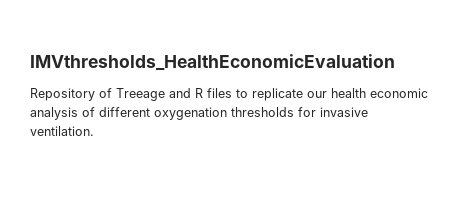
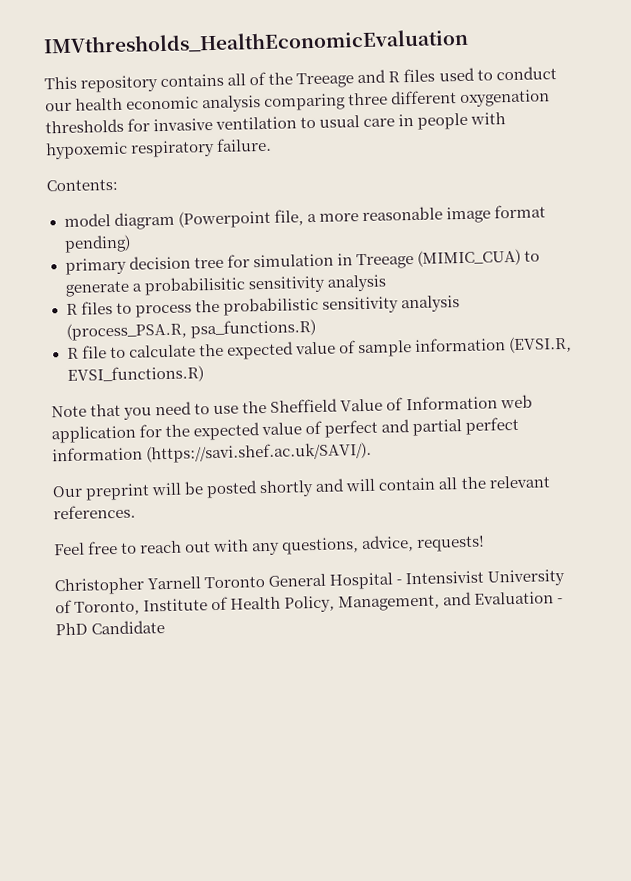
- Repository of Treeage and R files to replicate our health economic analysis of different oxygenation thresholds for invasive ventilation.
+ This repository contains all of the Treeage and R files used to conduct our health economic analysis comparing three different oxygenation thresholds for invasive ventilation to usual care in people with hypoxemic respiratory failure.
+ Contents:
+ model diagram (Powerpoint file, a more reasonable image format pending)
+ primary decision tree for simulation in Treeage (MIMIC_CUA) to generate a probabilisitic sensitivity analysis
+ R files to process the probabilistic sensitivity analysis (process_PSA.R, psa_functions.R)
+ R file to calculate the expected value of sample information (EVSI.R, EVSI_functions.R)
+ Note that you need to use the Sheffield Value of Information web application for the expected value of perfect and partial perfect information (https://savi.shef.ac.uk/SAVI/).
+ Our preprint will be posted shortly and will contain all the relevant references.
+ Feel free to reach out with any questions, advice, requests!
+ Christopher Yarnell Toronto General Hospital - Intensivist University of Toronto, Institute of Health Policy, Management, and Evaluation - PhD Candidate

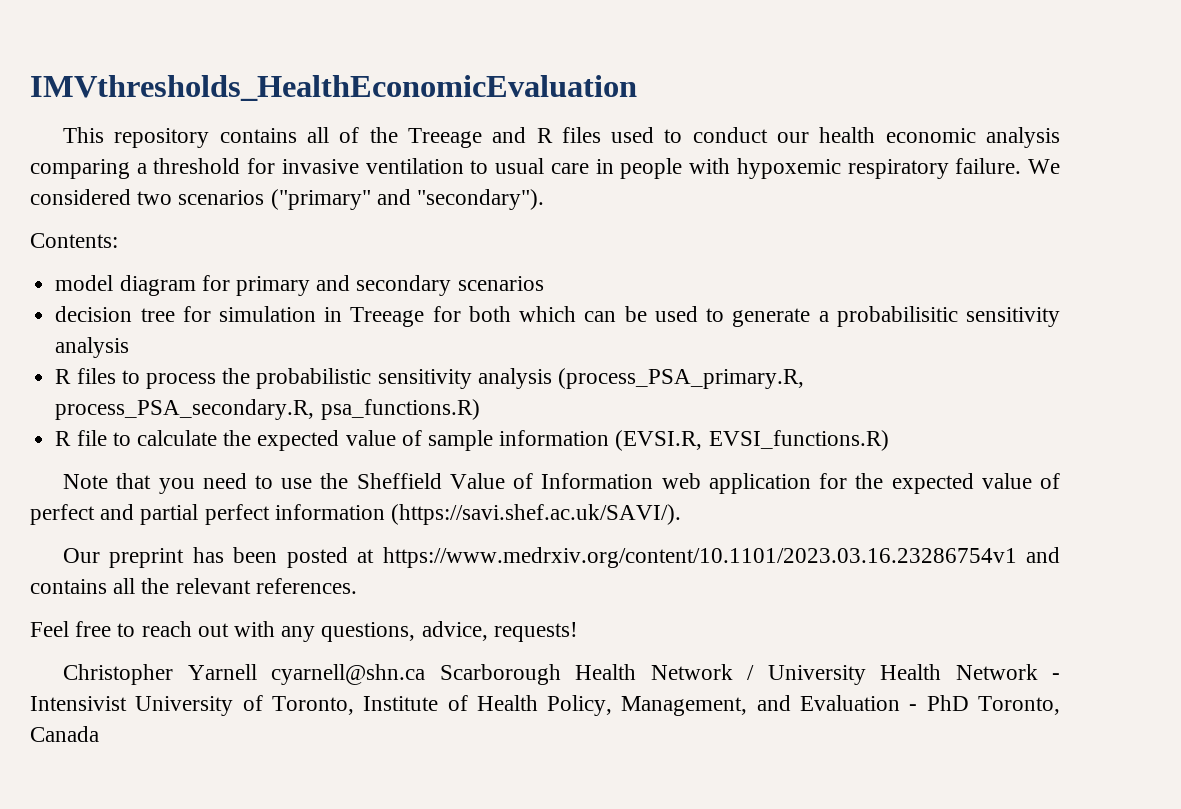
- This repository contains all of the Treeage and R files used to conduct our health economic analysis comparing three different oxygenation thresholds for invasive ventilation to usual care in people with hypoxemic respiratory failure.
+ This repository contains all of the Treeage and R files used to conduct our health economic analysis comparing a threshold for invasive ventilation to usual care in people with hypoxemic respiratory failure. We considered two scenarios ("primary" and "secondary").
  Contents:
- model diagram (Powerpoint file, a more reasonable image format pending)
- primary decision tree for simulation in Treeage (MIMIC_CUA) to generate a probabilisitic sensitivity analysis
+ model diagram for primary and secondary scenarios
+ decision tree for simulation in Treeage for both which can be used to generate a probabilisitic sensitivity analysis
- R files to process the probabilistic sensitivity analysis (process_PSA.R, psa_functions.R)
+ R files to process the probabilistic sensitivity analysis (process_PSA_primary.R, process_PSA_secondary.R, psa_functions.R)
- Our preprint will be posted shortly and will contain all the relevant references.
+ Our preprint has been posted at https://www.medrxiv.org/content/10.1101/2023.03.16.23286754v1 and contains all the relevant references.
- Christopher Yarnell Toronto General Hospital - Intensivist University of Toronto, Institute of Health Policy, Management, and Evaluation - PhD Candidate
+ Christopher Yarnell cyarnell@shn.ca Scarborough Health Network / University Health Network - Intensivist University of Toronto, Institute of Health Policy, Management, and Evaluation - PhD Toronto, Canada

